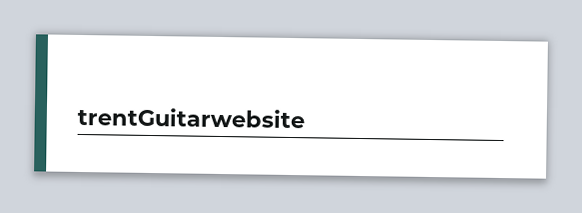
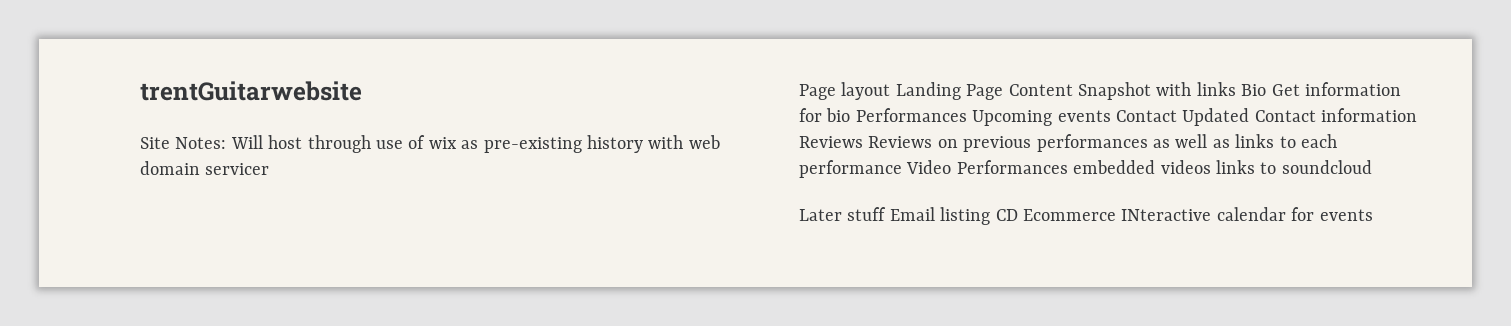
+ Site Notes: Will host through use of wix as pre-existing history with web domain servicer
+ Page layout Landing Page Content Snapshot with links Bio Get information for bio Performances Upcoming events Contact Updated Contact information Reviews Reviews on previous performances as well as links to each performance Video Performances embedded videos links to soundcloud
+ Later stuff Email listing CD Ecommerce INteractive calendar for events

